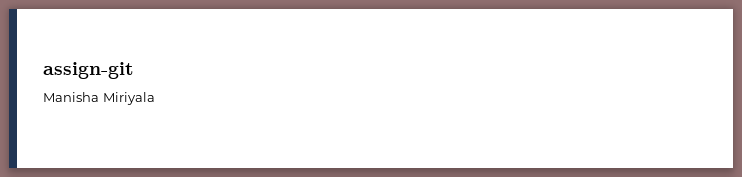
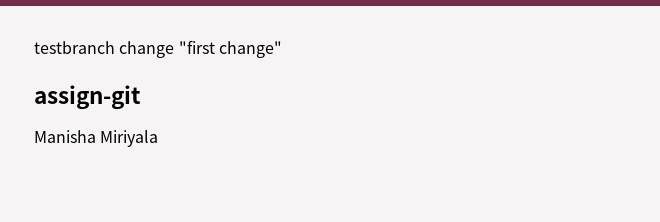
+ testbranch change "first change"

